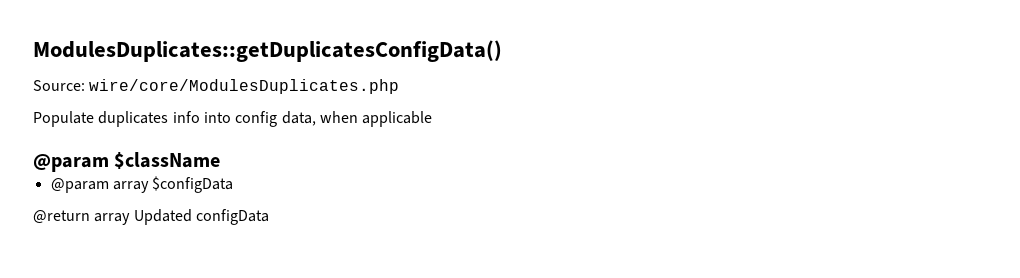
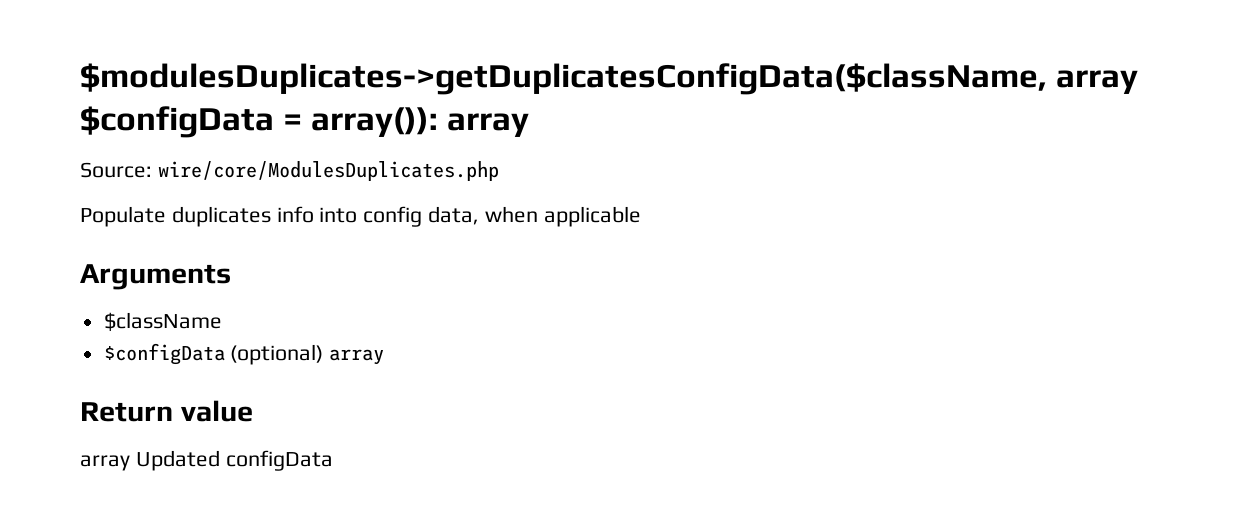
- ModulesDuplicates::getDuplicatesConfigData()
+ $modulesDuplicates->getDuplicatesConfigData($className, array $configData = array()): array
- @param $className
+ Arguments
+ $className
- @param array $configData
- @return array Updated configData
+ $configData (optional) array
+ Return value
+ array Updated configData

